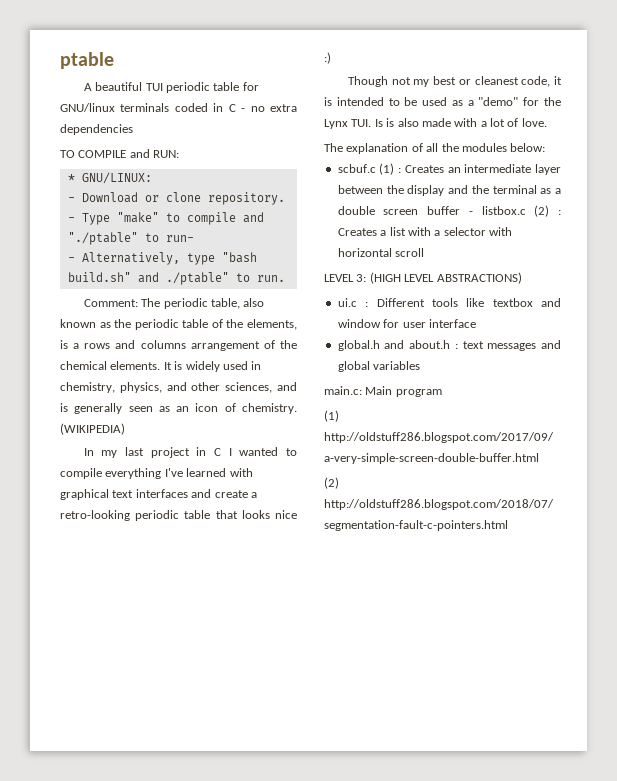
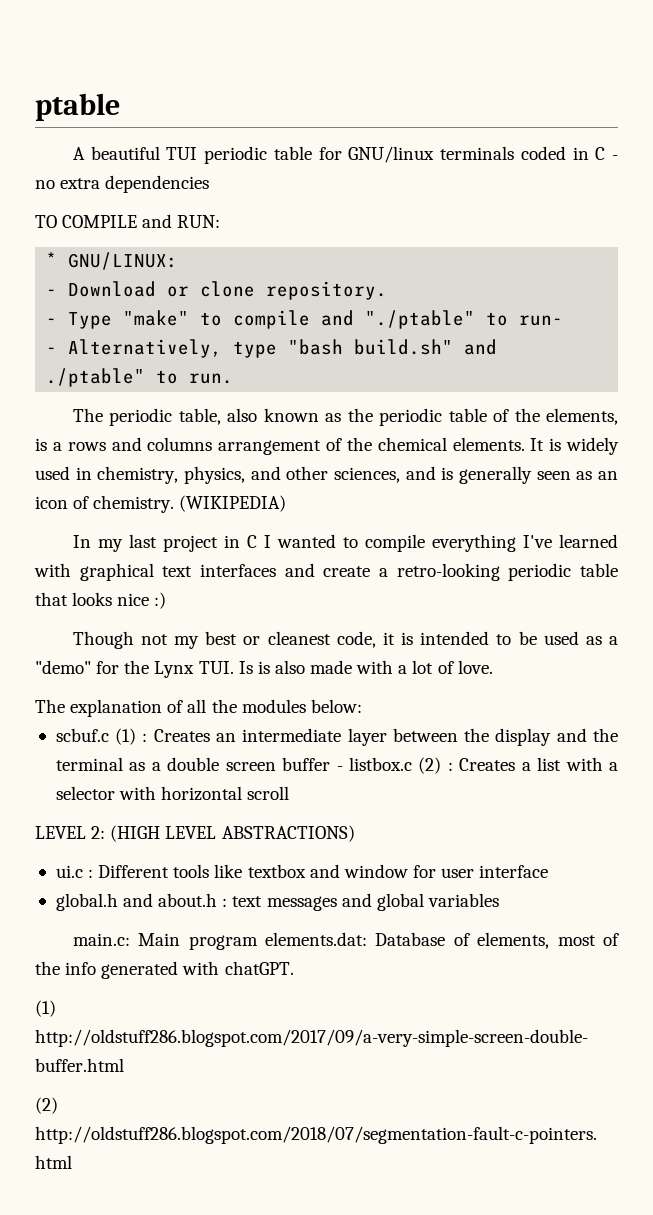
- Comment: The periodic table, also known as the periodic table of the elements, is a rows and columns arrangement of the chemical elements.
+ The periodic table, also known as the periodic table of the elements, is a rows and columns arrangement of the chemical elements.
- LEVEL 3: (HIGH LEVEL ABSTRACTIONS)
+ LEVEL 2: (HIGH LEVEL ABSTRACTIONS)
- main.c: Main program
+ main.c: Main program elements.dat: Database of elements, most of the info generated with chatGPT.

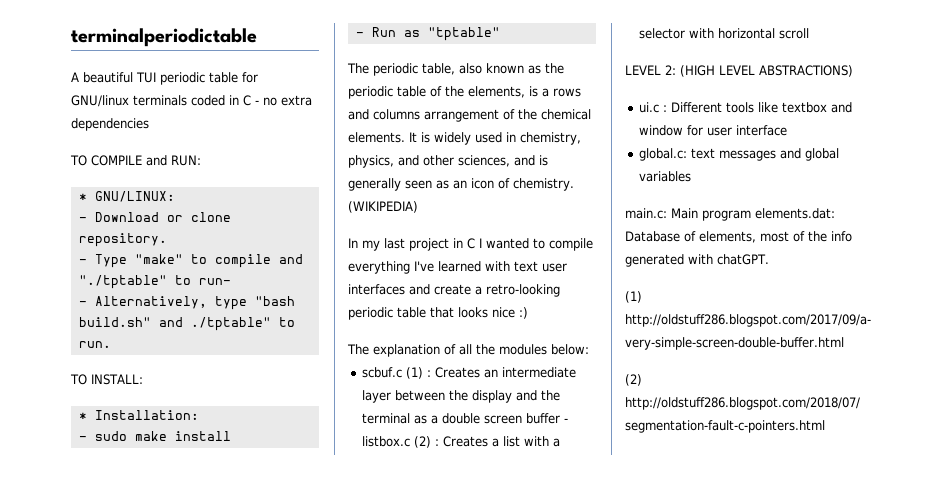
- ptable
+ terminalperiodictable
- - Type "make" to compile and "./ptable" to run-
+ - Type "make" to compile and "./tptable" to run-
- - Alternatively, type "bash build.sh" and ./ptable" to run.
+ - Alternatively, type "bash build.sh" and ./tptable" to run.
+ TO INSTALL:
+ * Installation:
+ - sudo make install
+ - Run as "tptable"
- In my last project in C I wanted to compile everything I've learned with graphical text interfaces and create a retro-looking periodic table that looks nice :)
+ In my last project in C I wanted to compile everything I've learned with text user interfaces and create a retro-looking periodic table that looks nice :)
- Though not my best or cleanest code, it is intended to be used as a "demo" for the Lynx TUI. Is is also made with a lot of love.
- global.h and about.h : text messages and global variables
+ global.c: text messages and global variables

